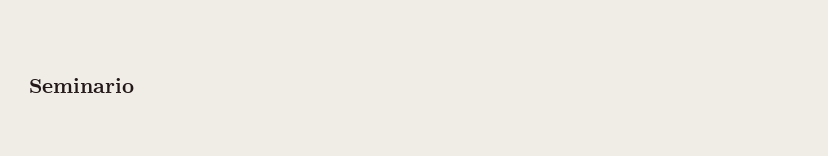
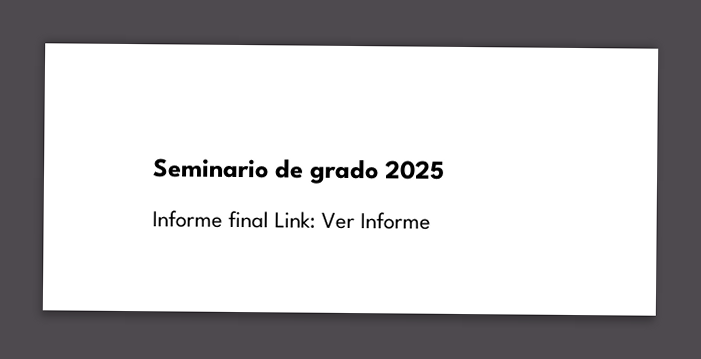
- Seminario
+ Seminario de grado 2025
+ Informe final Link: Ver Informe

